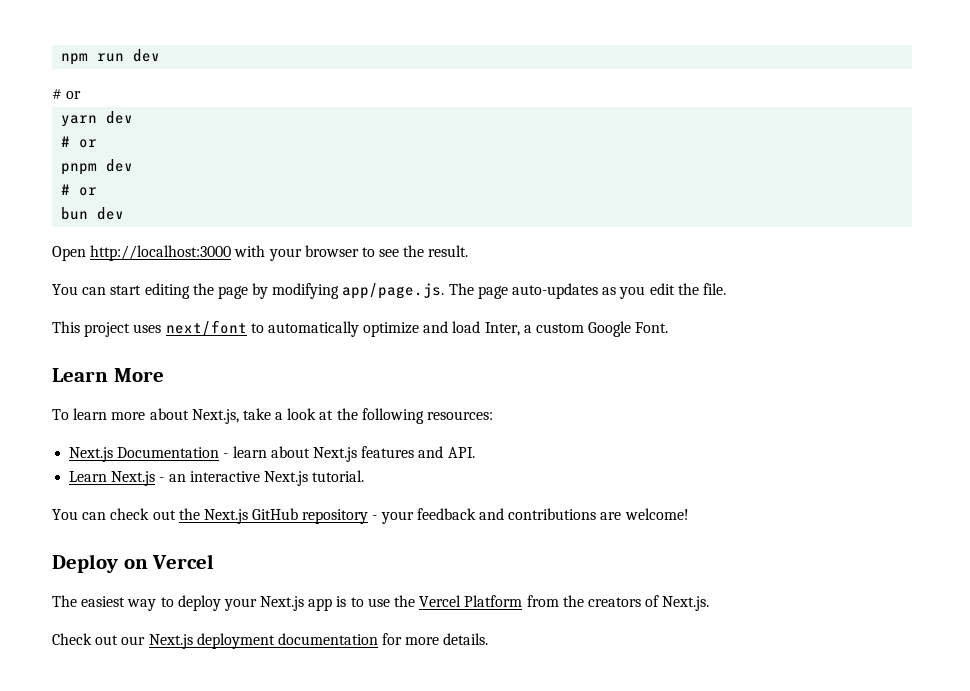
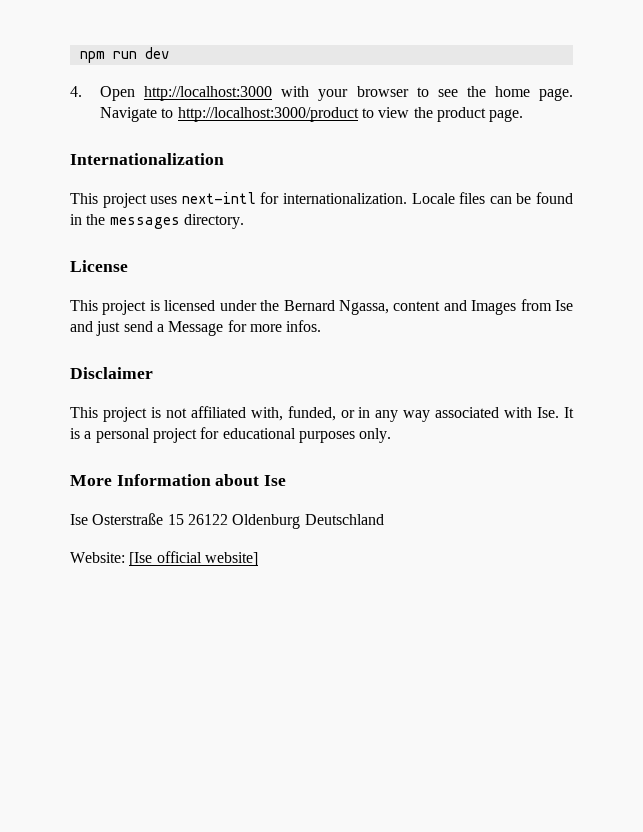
  npm run dev
- # or
- yarn dev
- # or
- pnpm dev
- # or
- bun dev
- Open http://localhost:3000 with your browser to see the result.
- You can start editing the page by modifying app/page.js. The page auto-updates as you edit the file.
- This project uses next/font to automatically optimize and load Inter, a custom Google Font.
- Learn More
- To learn more about Next.js, take a look at the following resources:
- Next.js Documentation - learn about Next.js features and API.
- Learn Next.js - an interactive Next.js tutorial.
- You can check out the Next.js GitHub repository - your feedback and contributions are welcome!
- Deploy on Vercel
- The easiest way to deploy your Next.js app is to use the Vercel Platform from the creators of Next.js.
- Check out our Next.js deployment documentation for more details.
+ 4. Open http://localhost:3000 with your browser to see the home page. Navigate to http://localhost:3000/product to view the product page.
+ Internationalization
+ This project uses next-intl for internationalization. Locale files can be found in the messages directory.
+ License
+ This project is licensed under the Bernard Ngassa, content and Images from Ise and just send a Message for more infos.
+ Disclaimer
+ This project is not affiliated with, funded, or in any way associated with Ise. It is a personal project for educational purposes only.
+ More Information about Ise
+ Ise Osterstraße 15 26122 Oldenburg Deutschland
+ Website: [Ise official website]

